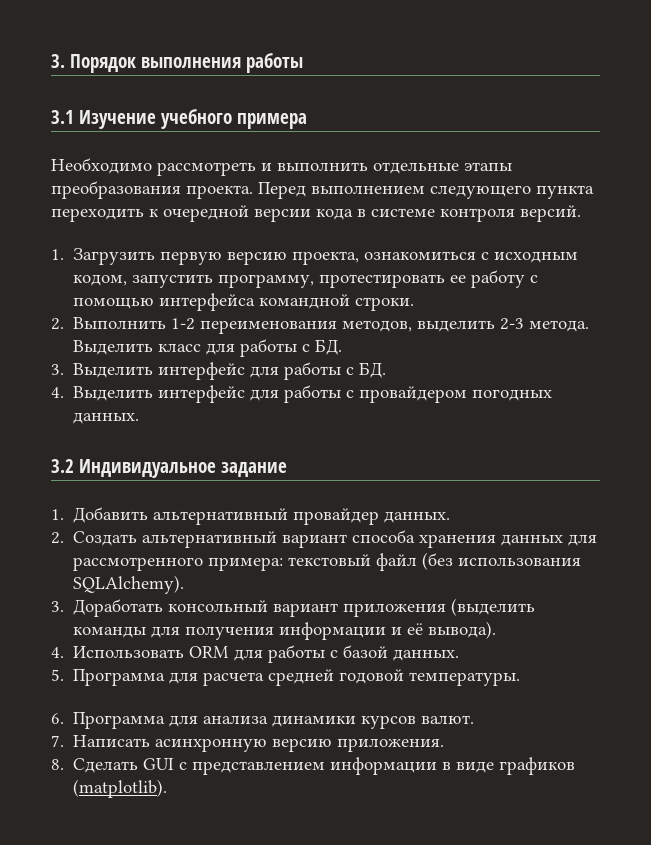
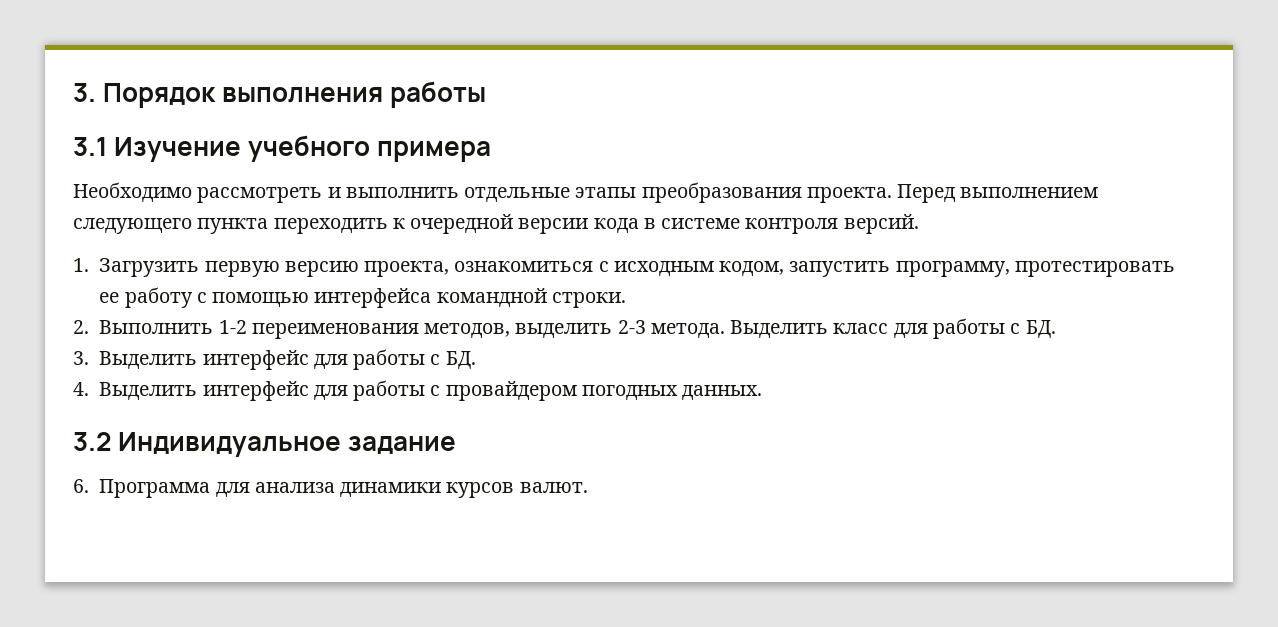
- 1. Добавить альтернативный провайдер данных.
- 2. Создать альтернативный вариант способа хранения данных для рассмотренного примера: текстовый файл (без использования SQLAlchemy).
- 3. Доработать консольный вариант приложения (выделить команды для получения информации и её вывода).
- 4. Использовать ORM для работы с базой данных.
- 5. Программа для расчета средней годовой температуры.
- 7. Написать асинхронную версию приложения.
- 8. Сделать GUI с представлением информации в виде графиков (matplotlib).

